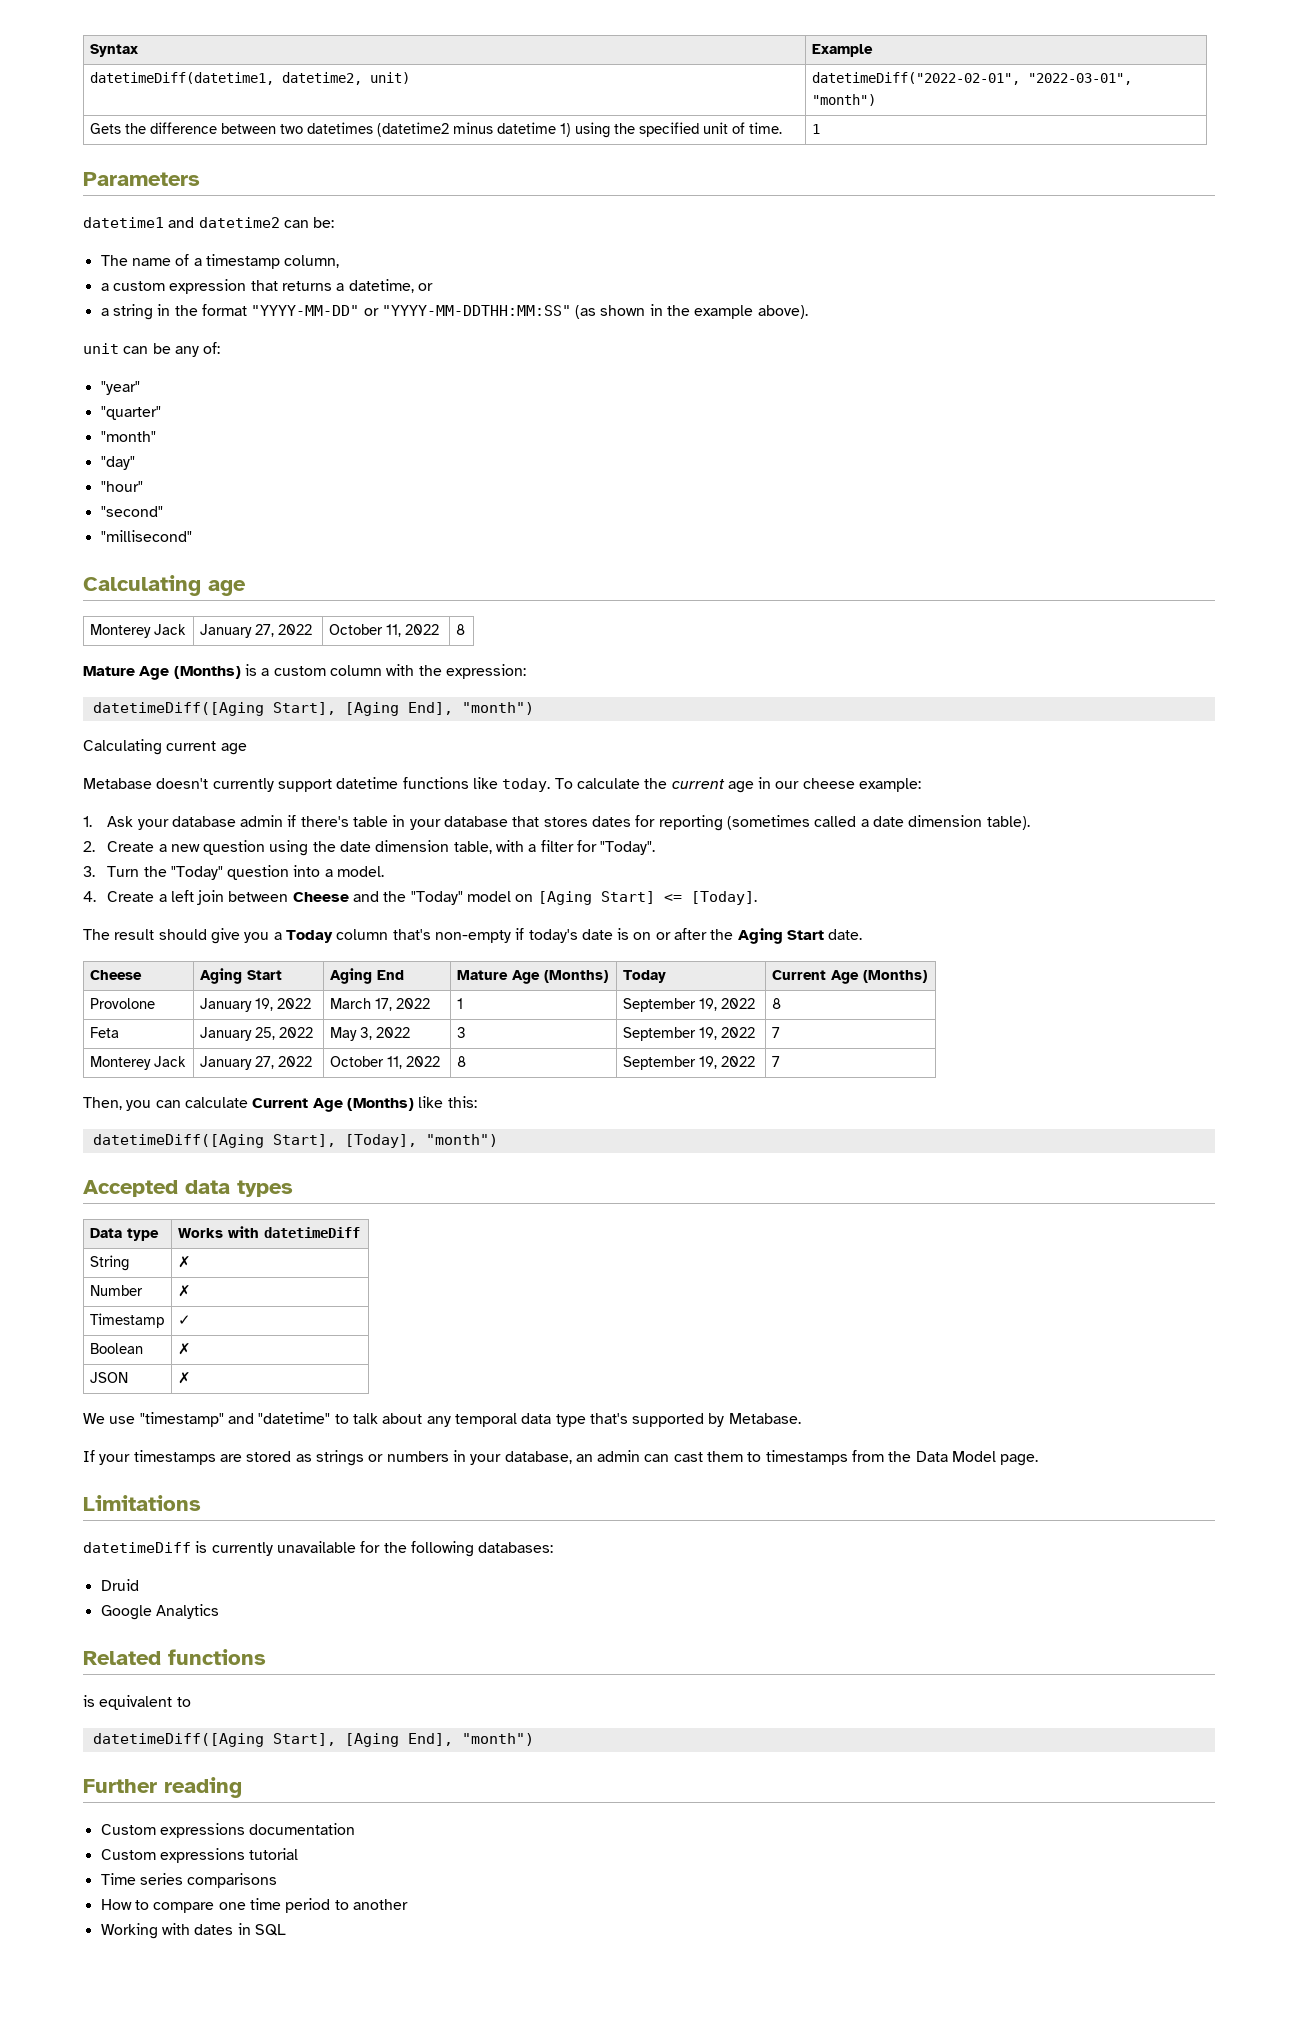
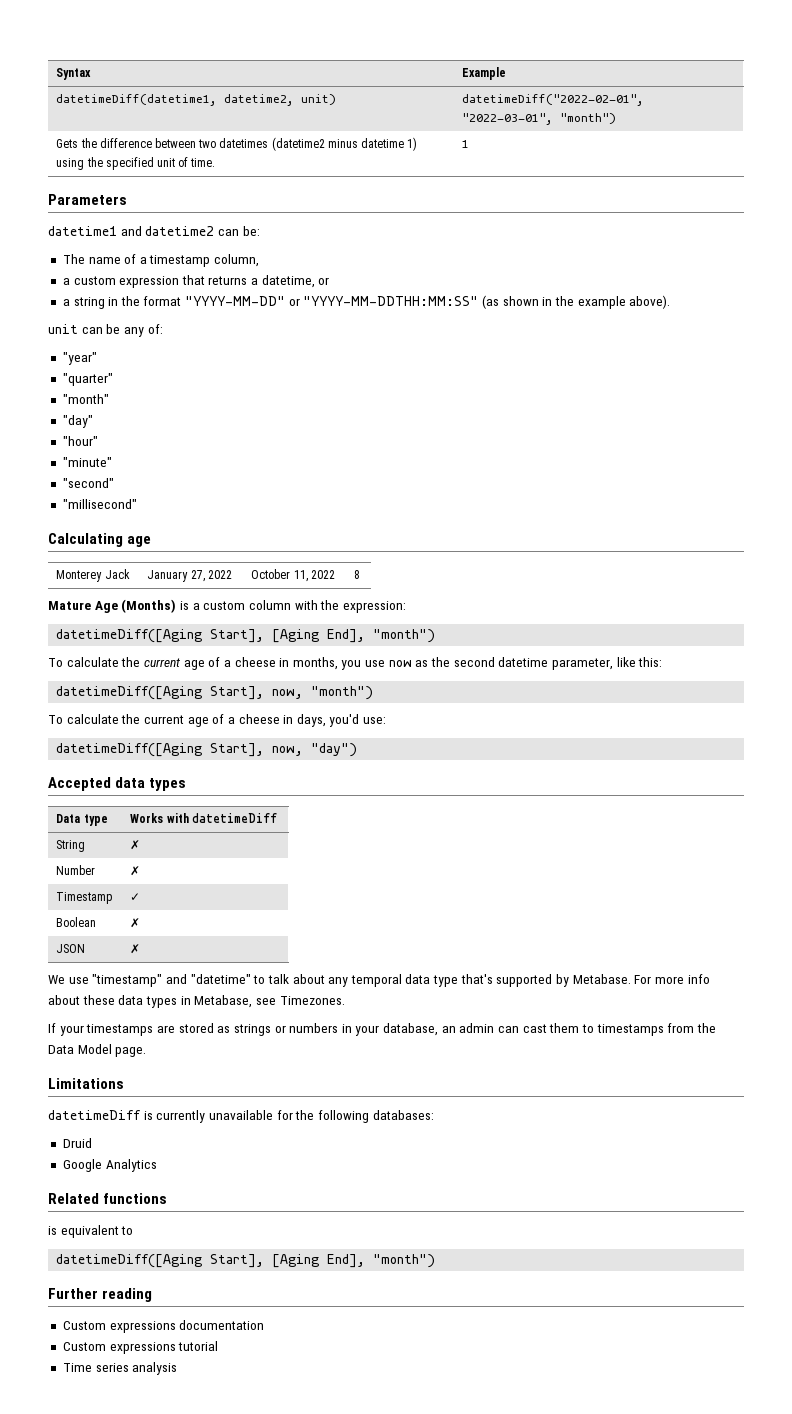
+ "minute"
- Calculating current age
- Metabase doesn't currently support datetime functions like today. To calculate the current age in our cheese example:
- 1. Ask your database admin if there's table in your database that stores dates for reporting (sometimes called a date dimension table).
- 2. Create a new question using the date dimension table, with a filter for "Today".
- 3. Turn the "Today" question into a model.
- 4. Create a left join between Cheese and the "Today" model on [Aging Start] <= [Today].
- The result should give you a Today column that's non-empty if today's date is on or after the Aging Start date.
- Cheese | Aging Start | Aging End | Mature Age (Months) | Today | Current Age (Months)
- Provolone | January 19, 2022 | March 17, 2022 | 1 | September 19, 2022 | 8
- Feta | January 25, 2022 | May 3, 2022 | 3 | September 19, 2022 | 7
- Monterey Jack | January 27, 2022 | October 11, 2022 | 8 | September 19, 2022 | 7
- Then, you can calculate Current Age (Months) like this:
+ To calculate the current age of a cheese in months, you use now as the second datetime parameter, like this:
- datetimeDiff([Aging Start], [Today], "month")
+ datetimeDiff([Aging Start], now, "month")
+ To calculate the current age of a cheese in days, you'd use:
+ datetimeDiff([Aging Start], now, "day")
+ For more info about these data types in Metabase, see Timezones.
- Time series comparisons
- How to compare one time period to another
- Working with dates in SQL
+ Time series analysis

